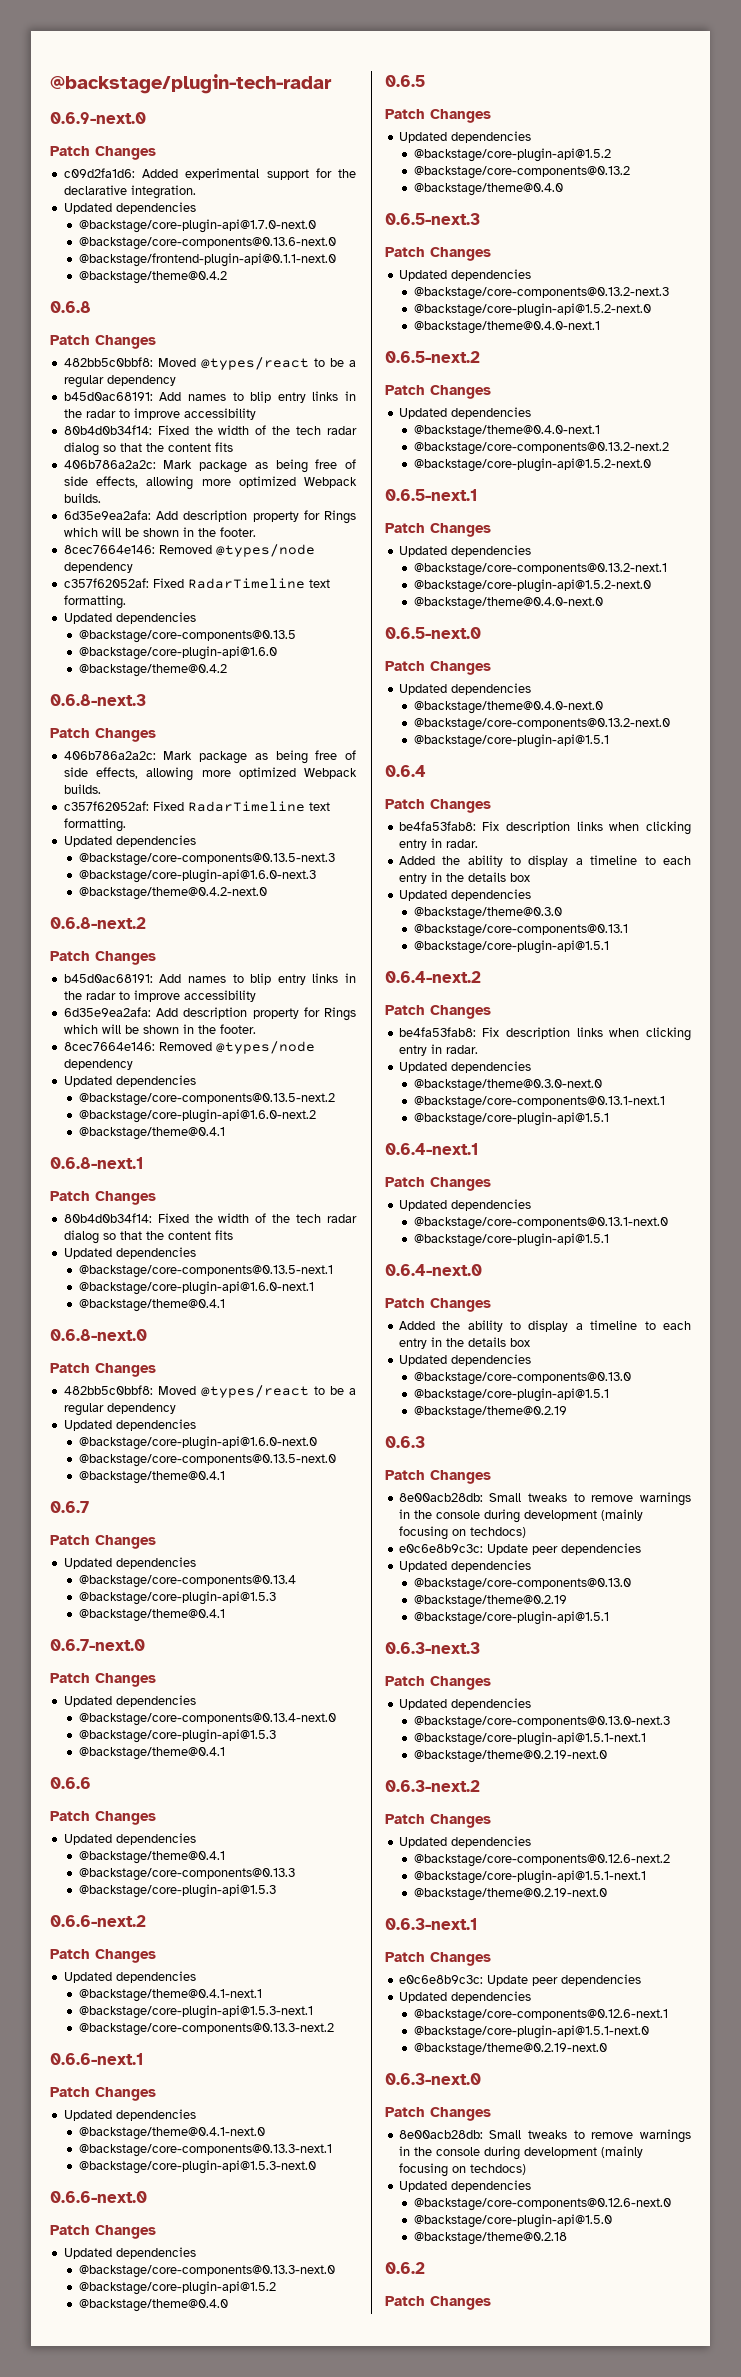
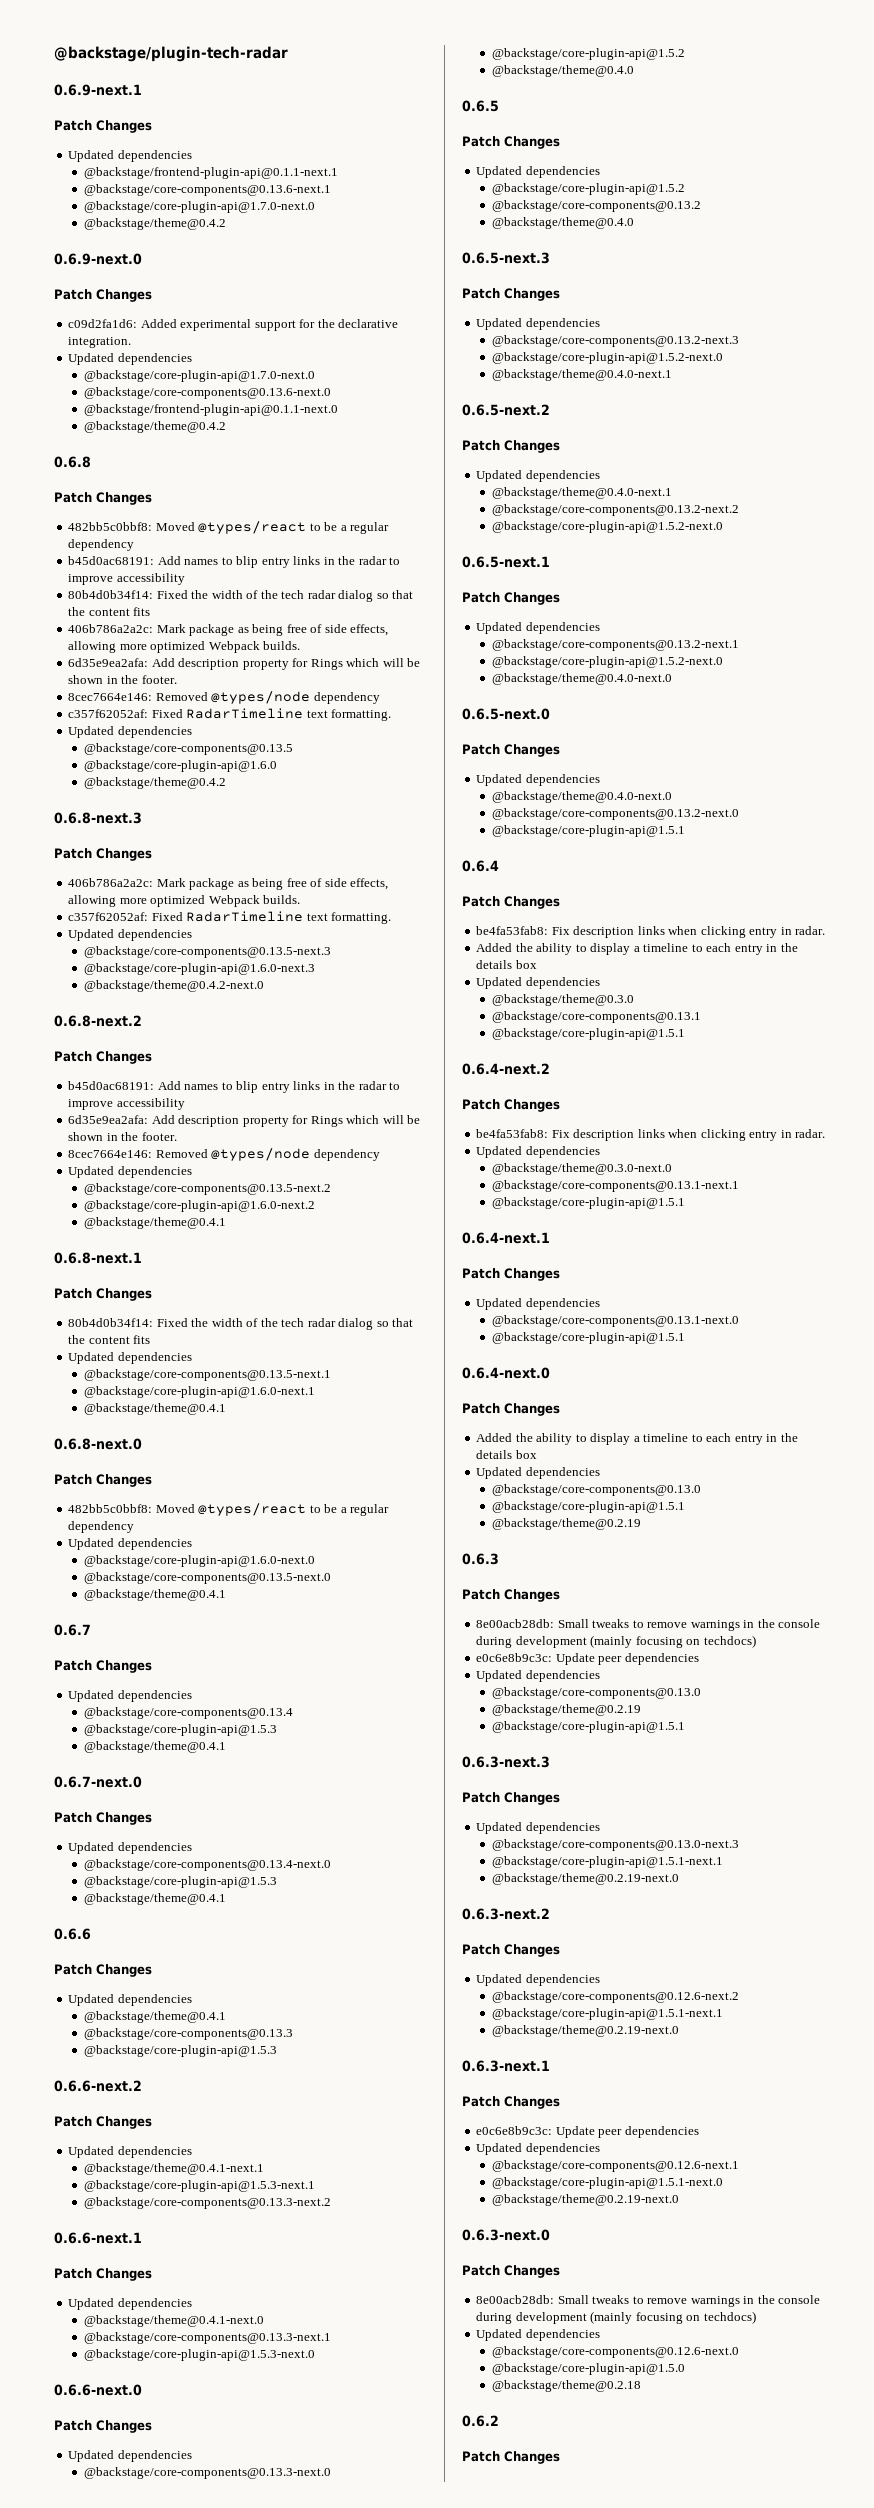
+ 0.6.9-next.1
+ Patch Changes
+ Updated dependencies
+ @backstage/frontend-plugin-api@0.1.1-next.1
+ @backstage/core-components@0.13.6-next.1
+ @backstage/core-plugin-api@1.7.0-next.0
+ @backstage/theme@0.4.2

